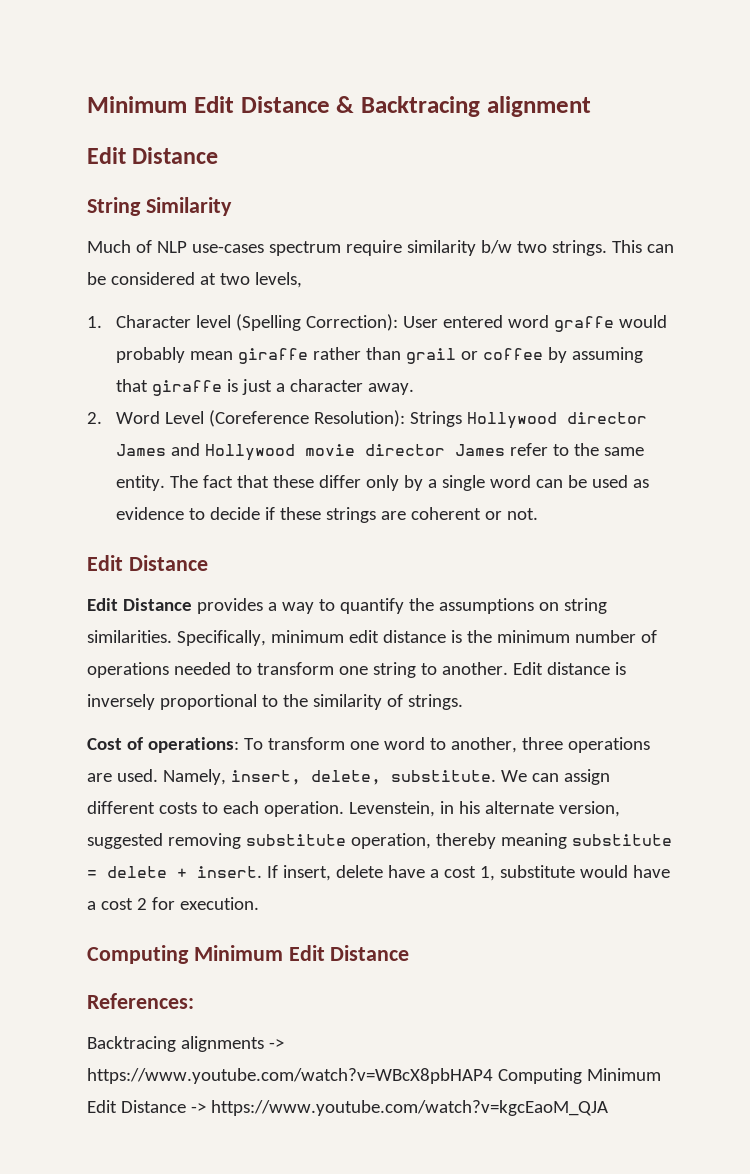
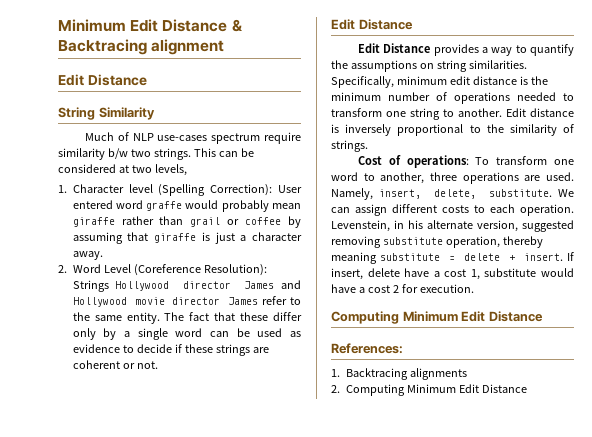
- Backtracing alignments -> https://www.youtube.com/watch?v=WBcX8pbHAP4 Computing Minimum Edit Distance -> https://www.youtube.com/watch?v=kgcEaoM_QJA
+ 1. Backtracing alignments
+ 2. Computing Minimum Edit Distance

